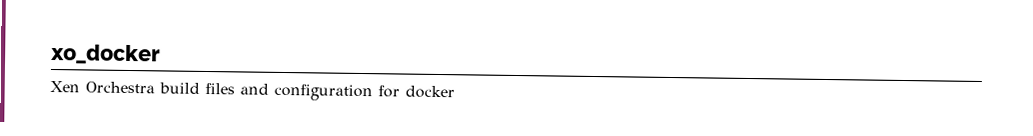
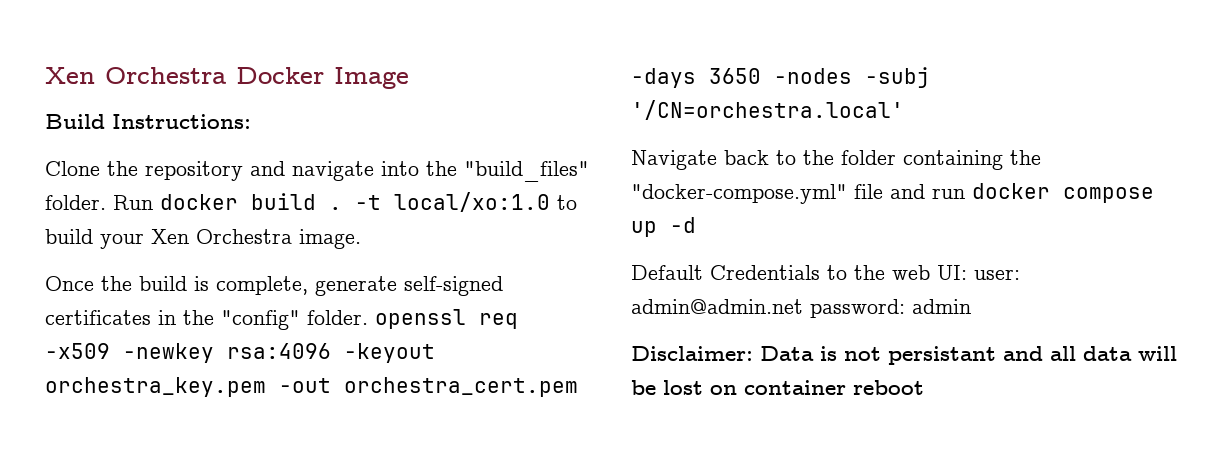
- xo_docker
- Xen Orchestra build files and configuration for docker
+ Xen Orchestra Docker Image
+ Build Instructions:
+ Clone the repository and navigate into the "build_files" folder. Run docker build . -t local/xo:1.0 to build your Xen Orchestra image.
+ Once the build is complete, generate self-signed certificates in the "config" folder. openssl req -x509 -newkey rsa:4096 -keyout orchestra_key.pem -out orchestra_cert.pem -days 3650 -nodes -subj '/CN=orchestra.local'
+ Navigate back to the folder containing the "docker-compose.yml" file and run docker compose up -d
+ Default Credentials to the web UI: user: admin@admin.net password: admin
+ Disclaimer: Data is not persistant and all data will be lost on container reboot

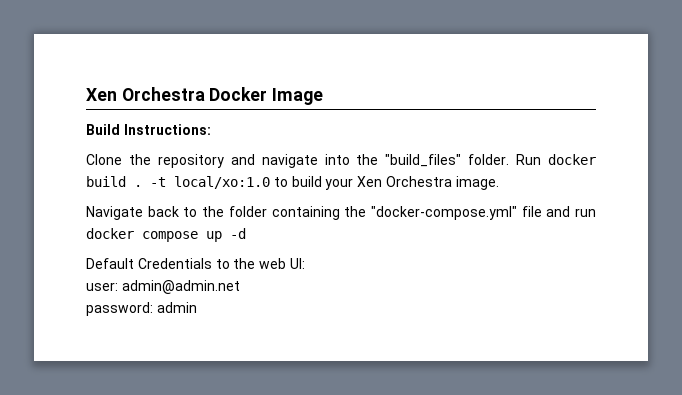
- Once the build is complete, generate self-signed certificates in the "config" folder. openssl req -x509 -newkey rsa:4096 -keyout orchestra_key.pem -out orchestra_cert.pem -days 3650 -nodes -subj '/CN=orchestra.local'
- Default Credentials to the web UI: user: admin@admin.net password: admin
+ Default Credentials to the web UI:
+ user: admin@admin.net
+ password: admin
- Disclaimer: Data is not persistant and all data will be lost on container reboot

